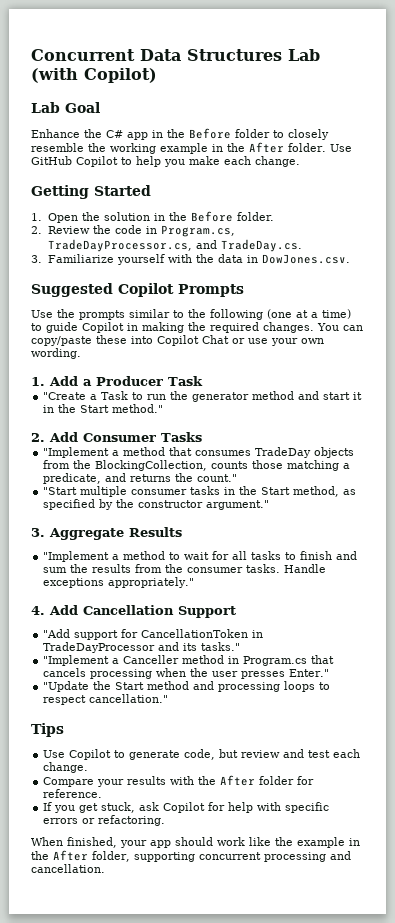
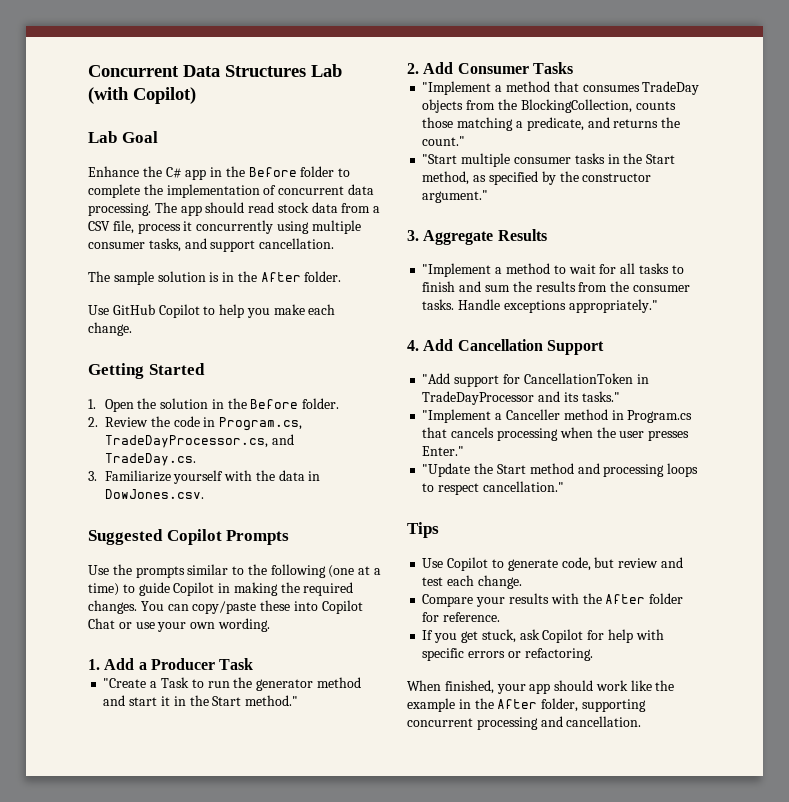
- Enhance the C# app in the Before folder to closely resemble the working example in the After folder. Use GitHub Copilot to help you make each change.
+ Enhance the C# app in the Before folder to complete the implementation of concurrent data processing. The app should read stock data from a CSV file, process it concurrently using multiple consumer tasks, and support cancellation.
+ The sample solution is in the After folder.
+ Use GitHub Copilot to help you make each change.

